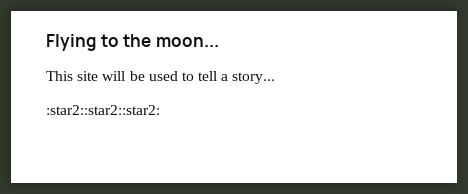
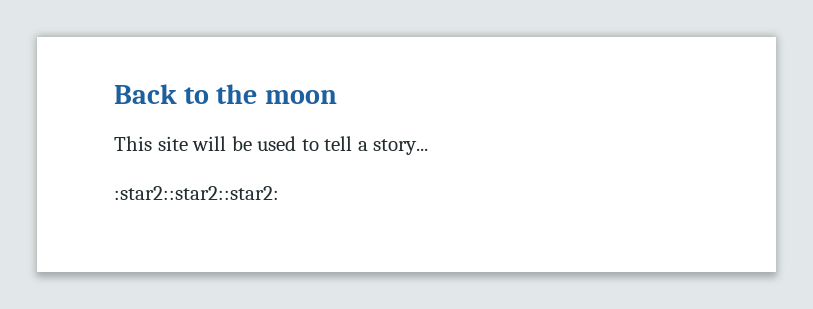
- Flying to the moon...
+ Back to the moon

